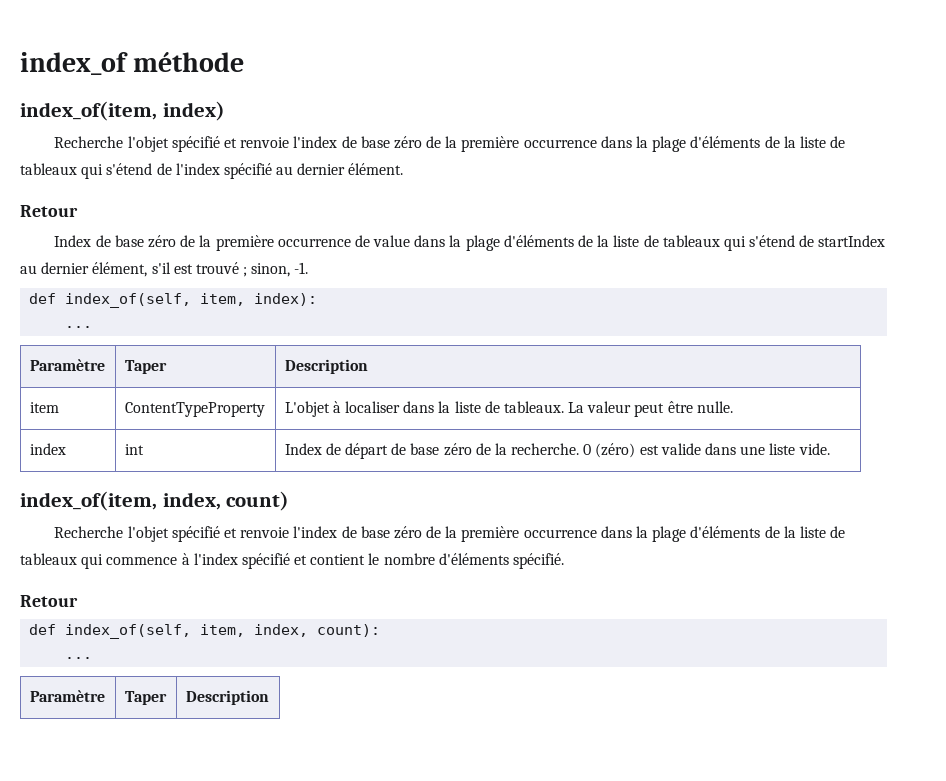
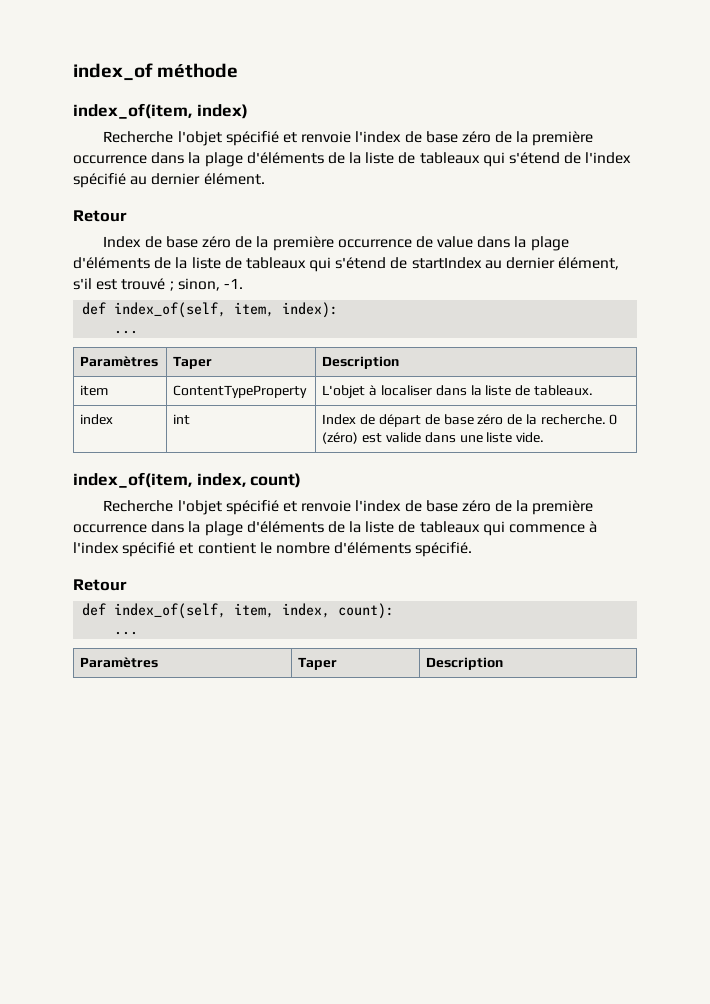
  def index_of(self, item, index):
  ...
- Paramètre | Taper | Description
+ Paramètres | Taper | Description
- item | ContentTypeProperty | L'objet à localiser dans la liste de tableaux. La valeur peut être nulle.
+ item | ContentTypeProperty | L'objet à localiser dans la liste de tableaux.
  def index_of(self, item, index, count):
  ...
- Paramètre | Taper | Description
+ Paramètres | Taper | Description

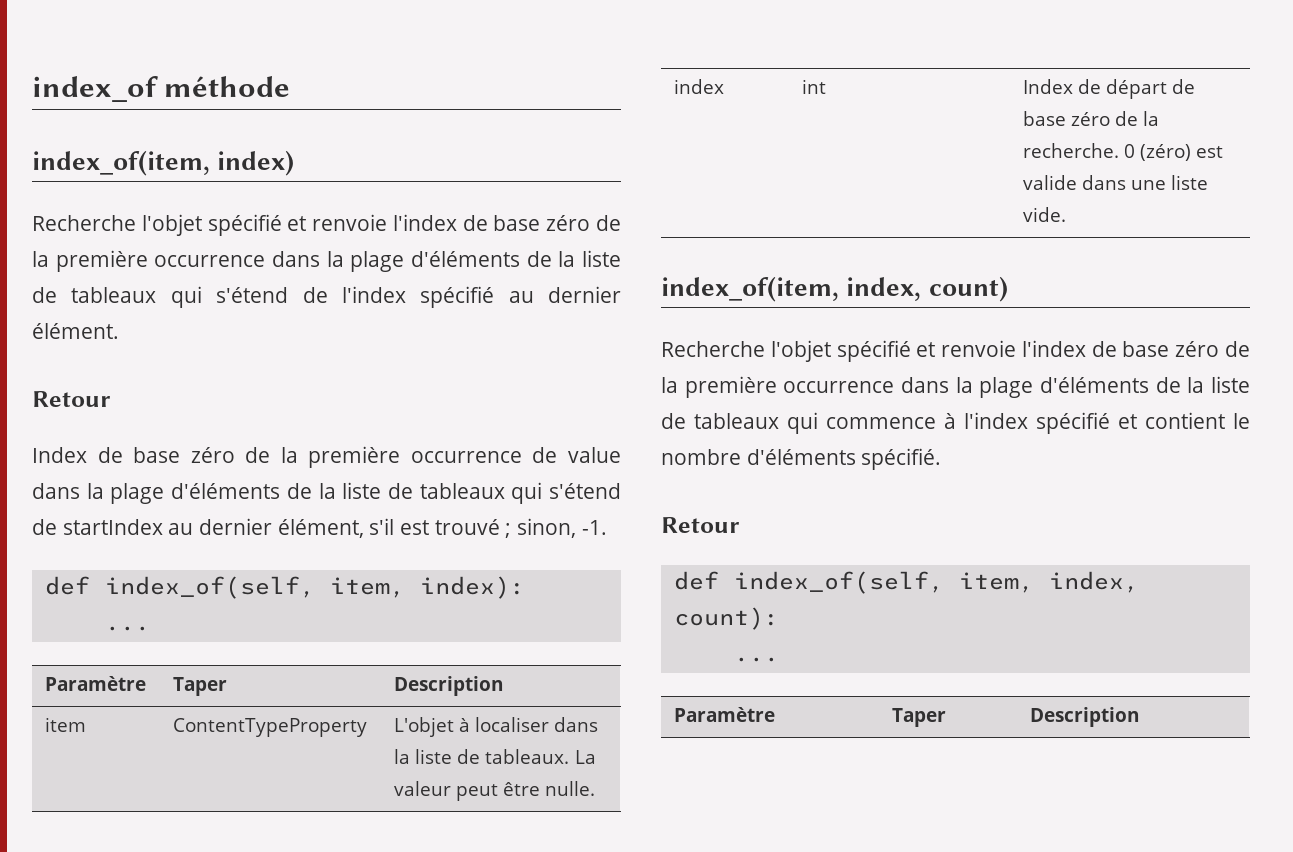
  def index_of(self, item, index):
  ...
- Paramètres | Taper | Description
+ Paramètre | Taper | Description
- item | ContentTypeProperty | L'objet à localiser dans la liste de tableaux.
+ item | ContentTypeProperty | L'objet à localiser dans la liste de tableaux. La valeur peut être nulle.
  def index_of(self, item, index, count):
  ...
- Paramètres | Taper | Description
+ Paramètre | Taper | Description

